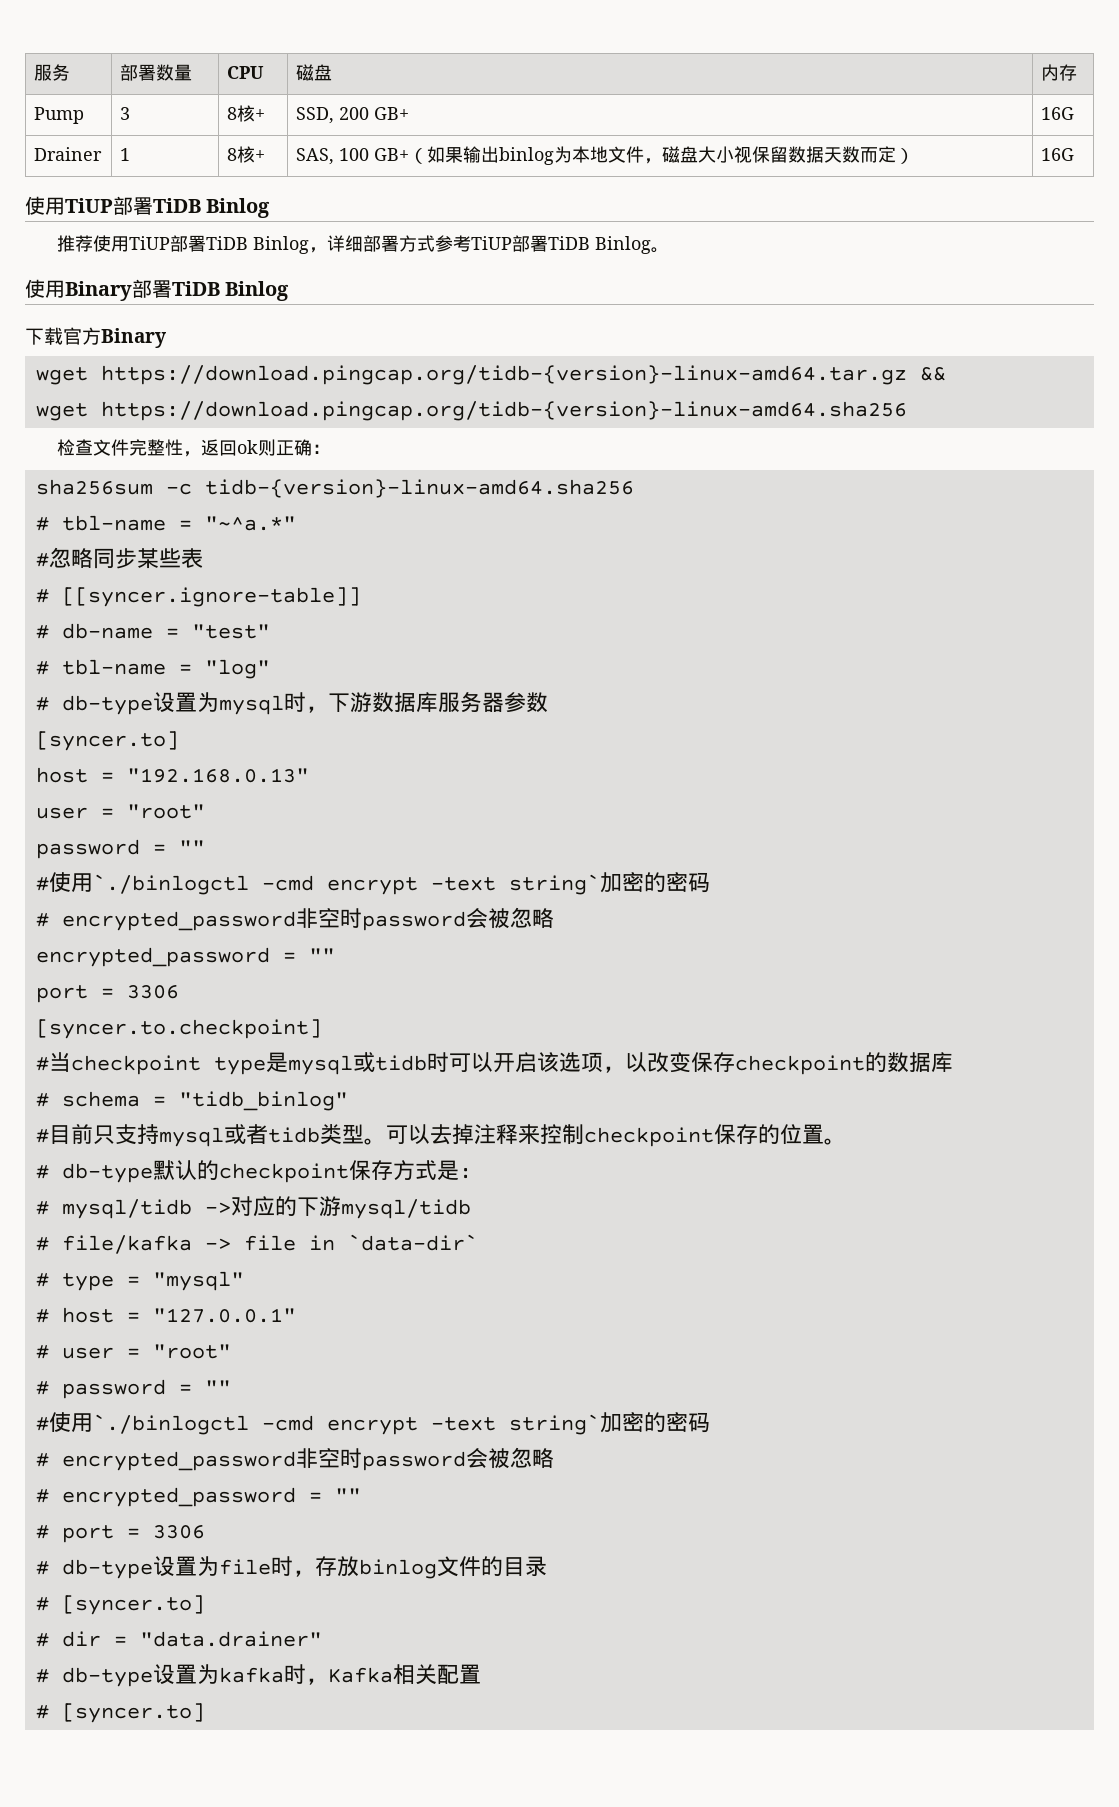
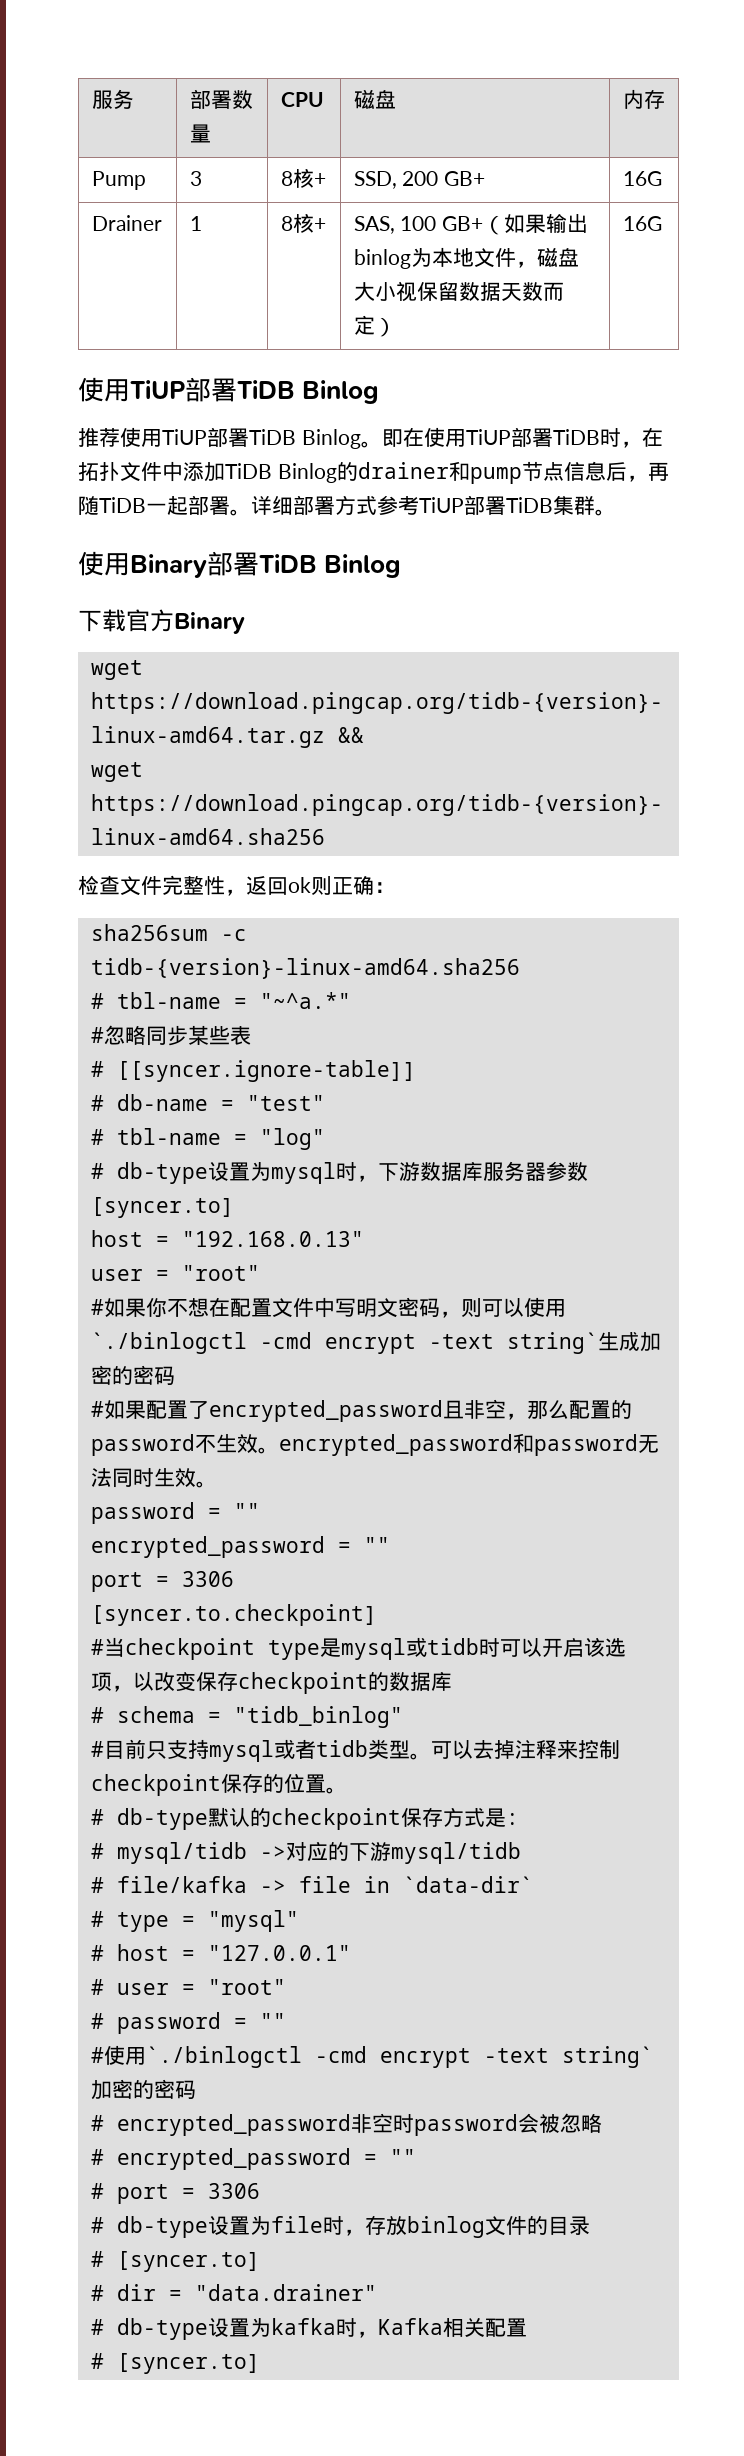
- 推荐使用TiUP部署TiDB Binlog，详细部署方式参考TiUP部署TiDB Binlog。
+ 推荐使用TiUP部署TiDB Binlog。即在使用TiUP部署TiDB时，在拓扑文件中添加TiDB Binlog的drainer和pump节点信息后，再随TiDB一起部署。详细部署方式参考TiUP部署TiDB集群。
  host = "192.168.0.13"
  user = "root"
+ #如果你不想在配置文件中写明文密码，则可以使用`./binlogctl -cmd encrypt -text string`生成加密的密码
+ #如果配置了encrypted_password且非空，那么配置的password不生效。encrypted_password和password无法同时生效。
  password = ""
- #使用`./binlogctl -cmd encrypt -text string`加密的密码
- # encrypted_password非空时password会被忽略

